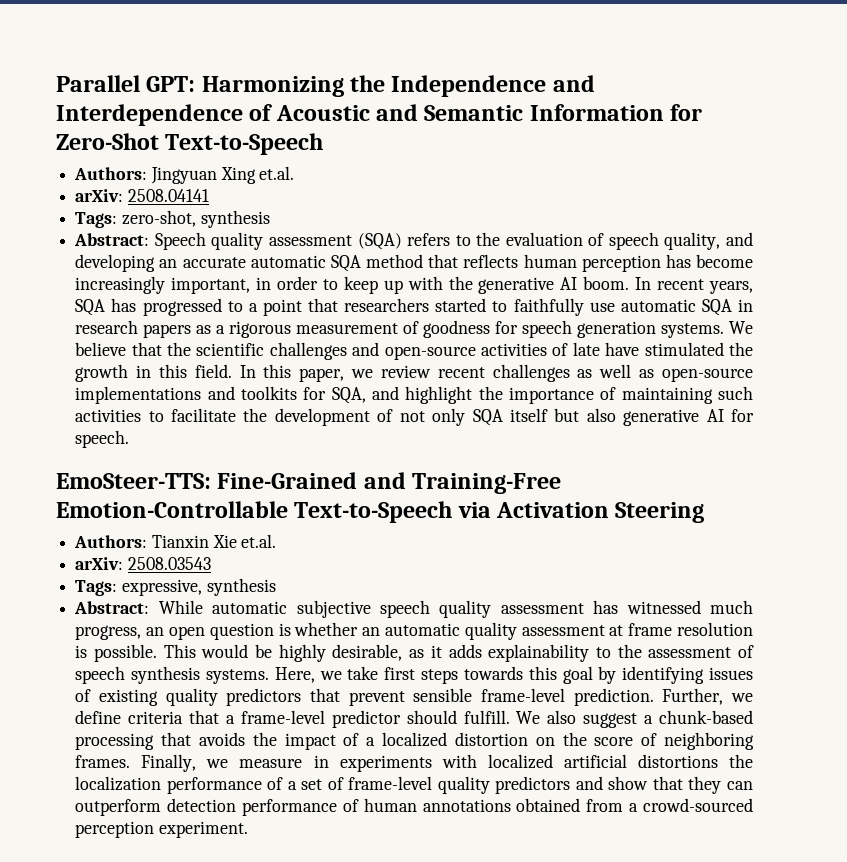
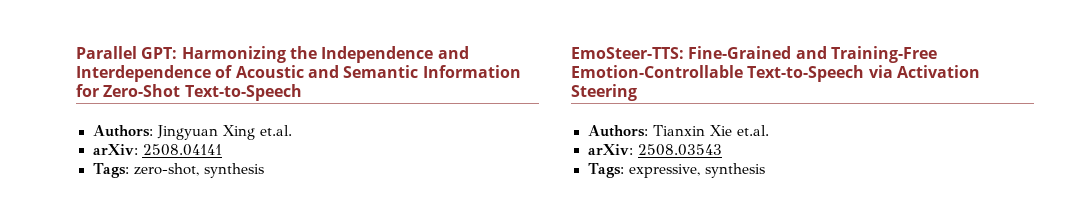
- Abstract: Speech quality assessment (SQA) refers to the evaluation of speech quality, and developing an accurate automatic SQA method that reflects human perception has become increasingly important, in order to keep up with the generative AI boom. In recent years, SQA has progressed to a point that researchers started to faithfully use automatic SQA in research papers as a rigorous measurement of goodness for speech generation systems. We believe that the scientific challenges and open-source activities of late have stimulated the growth in this field. In this paper, we review recent challenges as well as open-source implementations and toolkits for SQA, and highlight the importance of maintaining such activities to facilitate the development of not only SQA itself but also generative AI for speech.
- Abstract: While automatic subjective speech quality assessment has witnessed much progress, an open question is whether an automatic quality assessment at frame resolution is possible. This would be highly desirable, as it adds explainability to the assessment of speech synthesis systems. Here, we take first steps towards this goal by identifying issues of existing quality predictors that prevent sensible frame-level prediction. Further, we define criteria that a frame-level predictor should fulfill. We also suggest a chunk-based processing that avoids the impact of a localized distortion on the score of neighboring frames. Finally, we measure in experiments with localized artificial distortions the localization performance of a set of frame-level quality predictors and show that they can outperform detection performance of human annotations obtained from a crowd-sourced perception experiment.

